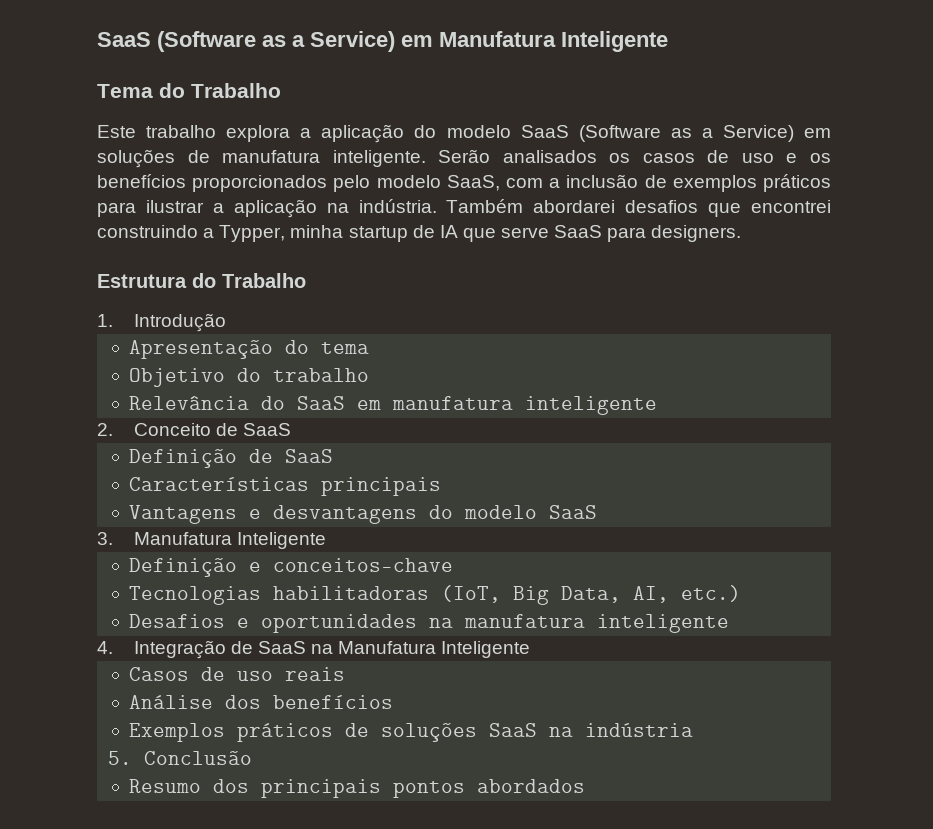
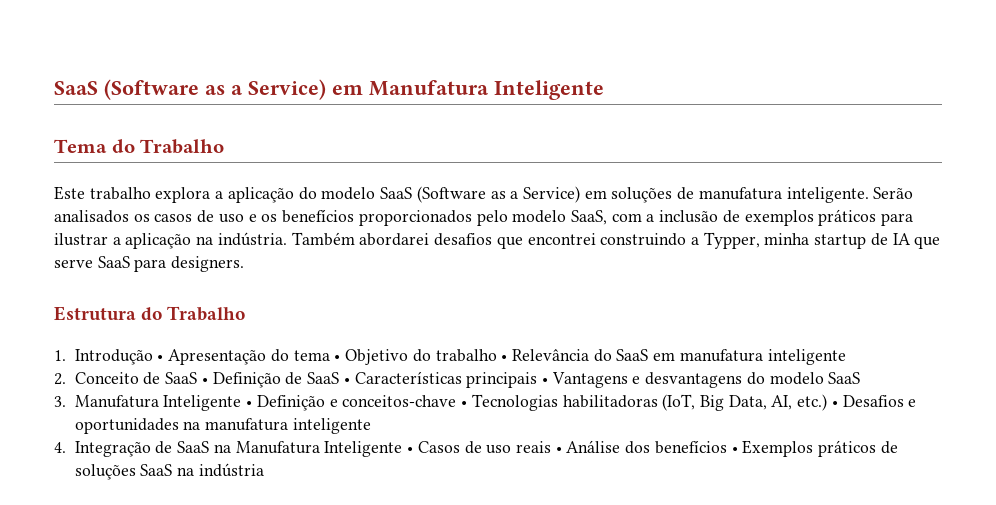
- 1. Introdução
- Apresentação do tema
- Objetivo do trabalho
- Relevância do SaaS em manufatura inteligente
+ 1. Introdução • Apresentação do tema • Objetivo do trabalho • Relevância do SaaS em manufatura inteligente
- 2. Conceito de SaaS
- Definição de SaaS
- Características principais
- Vantagens e desvantagens do modelo SaaS
+ 2. Conceito de SaaS • Definição de SaaS • Características principais • Vantagens e desvantagens do modelo SaaS
- 3. Manufatura Inteligente
- Definição e conceitos-chave
- Tecnologias habilitadoras (IoT, Big Data, AI, etc.)
- Desafios e oportunidades na manufatura inteligente
+ 3. Manufatura Inteligente • Definição e conceitos-chave • Tecnologias habilitadoras (IoT, Big Data, AI, etc.) • Desafios e oportunidades na manufatura inteligente
- 4. Integração de SaaS na Manufatura Inteligente
- Casos de uso reais
- Análise dos benefícios
- Exemplos práticos de soluções SaaS na indústria
+ 4. Integração de SaaS na Manufatura Inteligente • Casos de uso reais • Análise dos benefícios • Exemplos práticos de soluções SaaS na indústria
- 5. Conclusão
- Resumo dos principais pontos abordados

